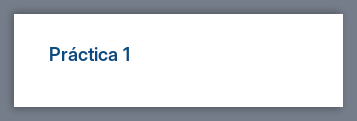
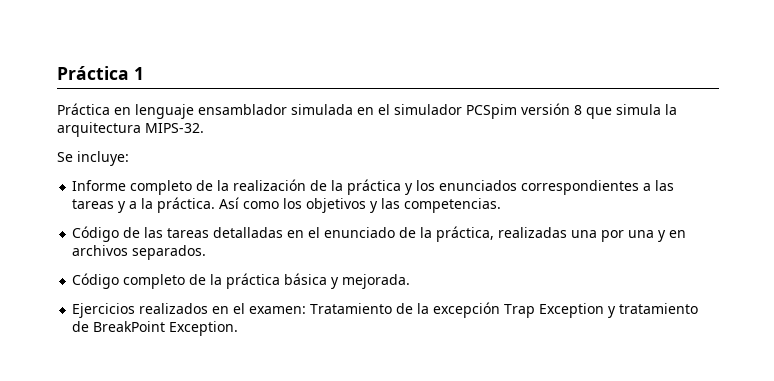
+ Práctica en lenguaje ensamblador simulada en el simulador PCSpim versión 8 que simula la arquitectura MIPS-32.
+ Se incluye:
+ Informe completo de la realización de la práctica y los enunciados correspondientes a las tareas y a la práctica. Así como los objetivos y las competencias.
+ Código de las tareas detalladas en el enunciado de la práctica, realizadas una por una y en archivos separados.
+ Código completo de la práctica básica y mejorada.
+ Ejercicios realizados en el examen: Tratamiento de la excepción Trap Exception y tratamiento de BreakPoint Exception.

